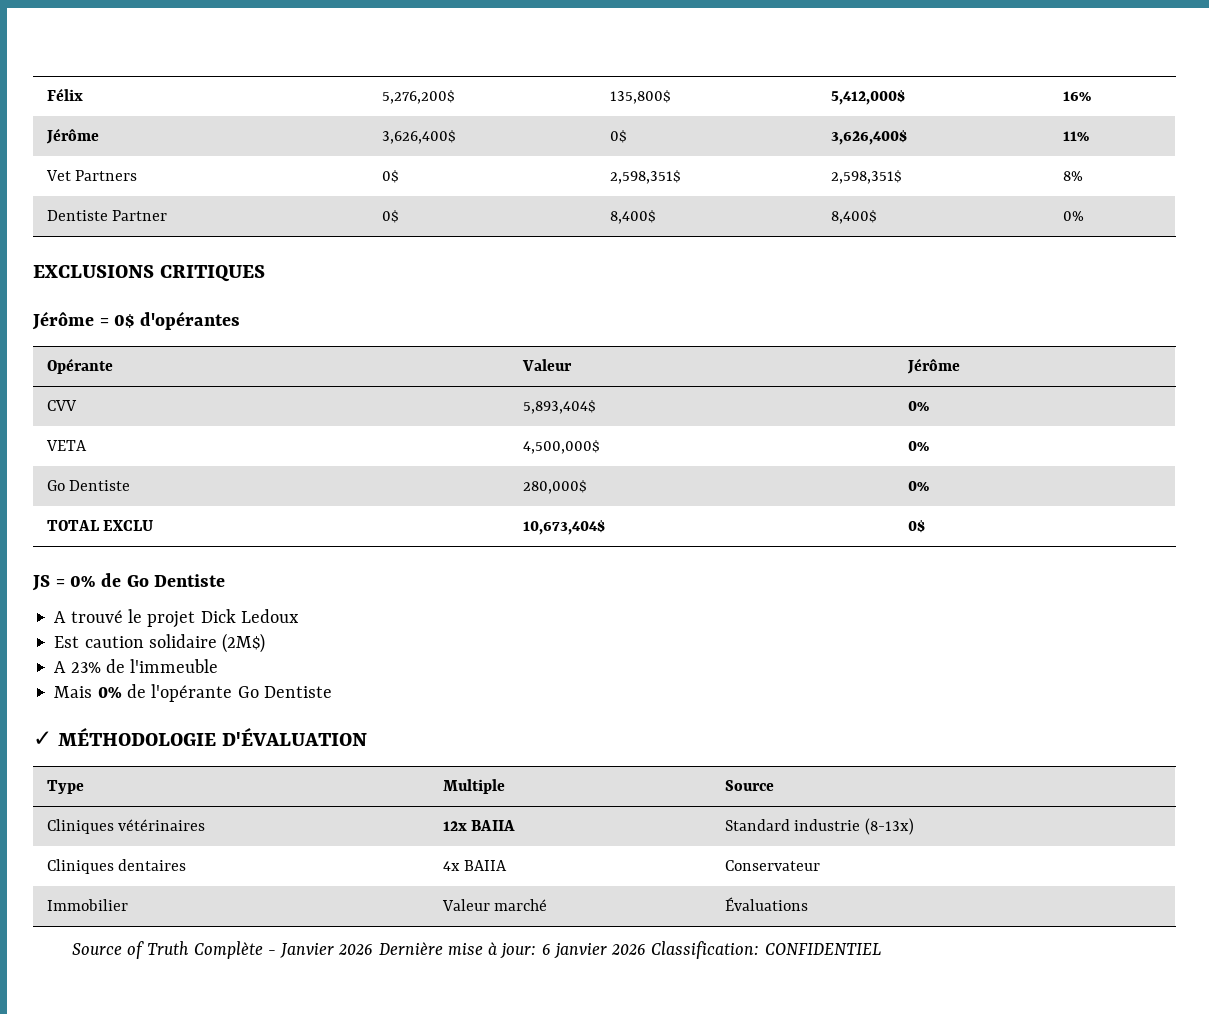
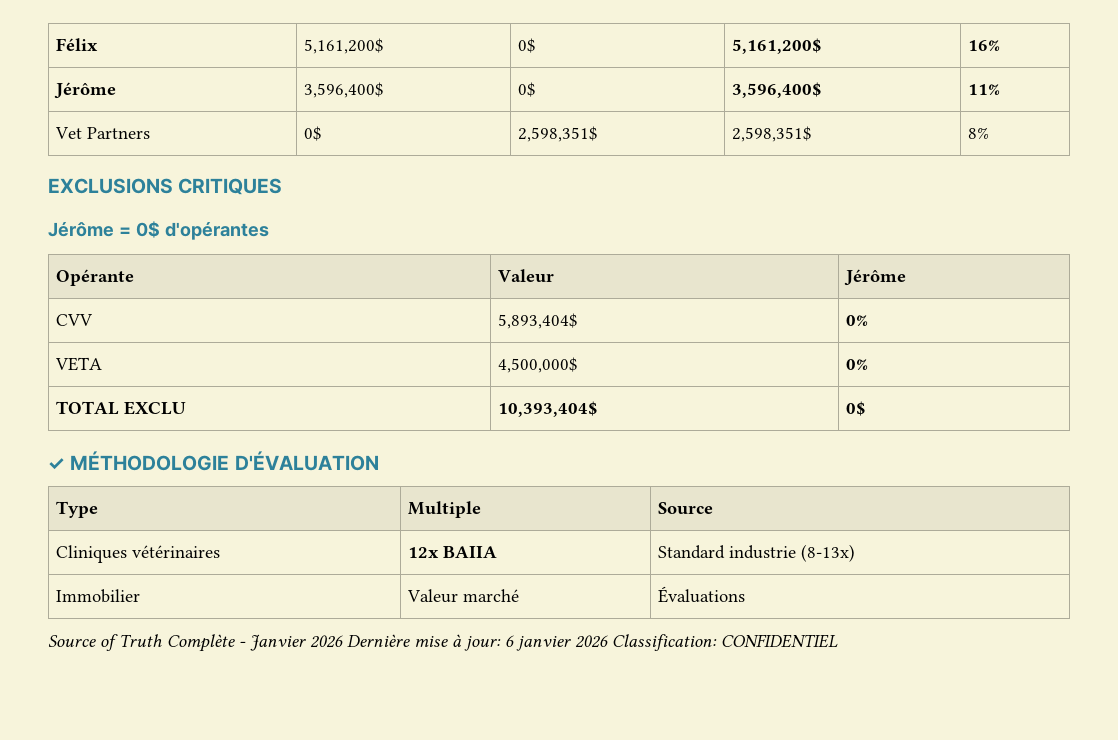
- Félix | 5,276,200$ | 135,800$ | 5,412,000$ | 16%
+ Félix | 5,161,200$ | 0$ | 5,161,200$ | 16%
- Jérôme | 3,626,400$ | 0$ | 3,626,400$ | 11%
+ Jérôme | 3,596,400$ | 0$ | 3,596,400$ | 11%
- Dentiste Partner | 0$ | 8,400$ | 8,400$ | 0%
- Go Dentiste | 280,000$ | 0%
- TOTAL EXCLU | 10,673,404$ | 0$
- JS = 0% de Go Dentiste
- A trouvé le projet Dick Ledoux
- Est caution solidaire (2M$)
- A 23% de l'immeuble
- Mais 0% de l'opérante Go Dentiste
+ TOTAL EXCLU | 10,393,404$ | 0$
- Cliniques dentaires | 4x BAIIA | Conservateur

